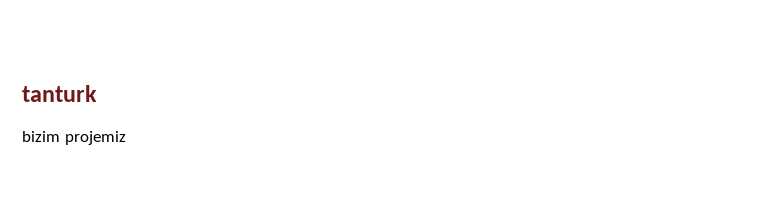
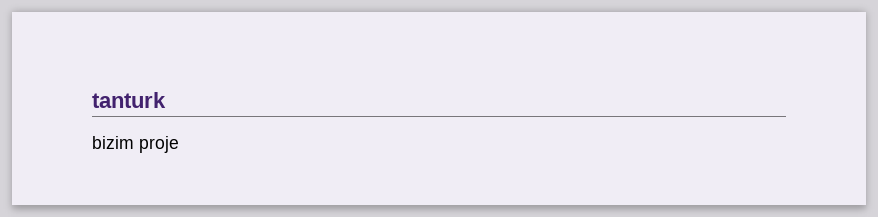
- bizim projemiz
+ bizim proje

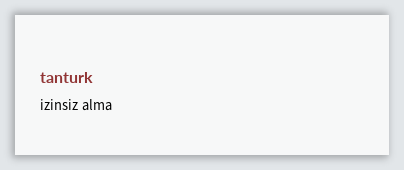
- bizim proje
+ izinsiz alma

